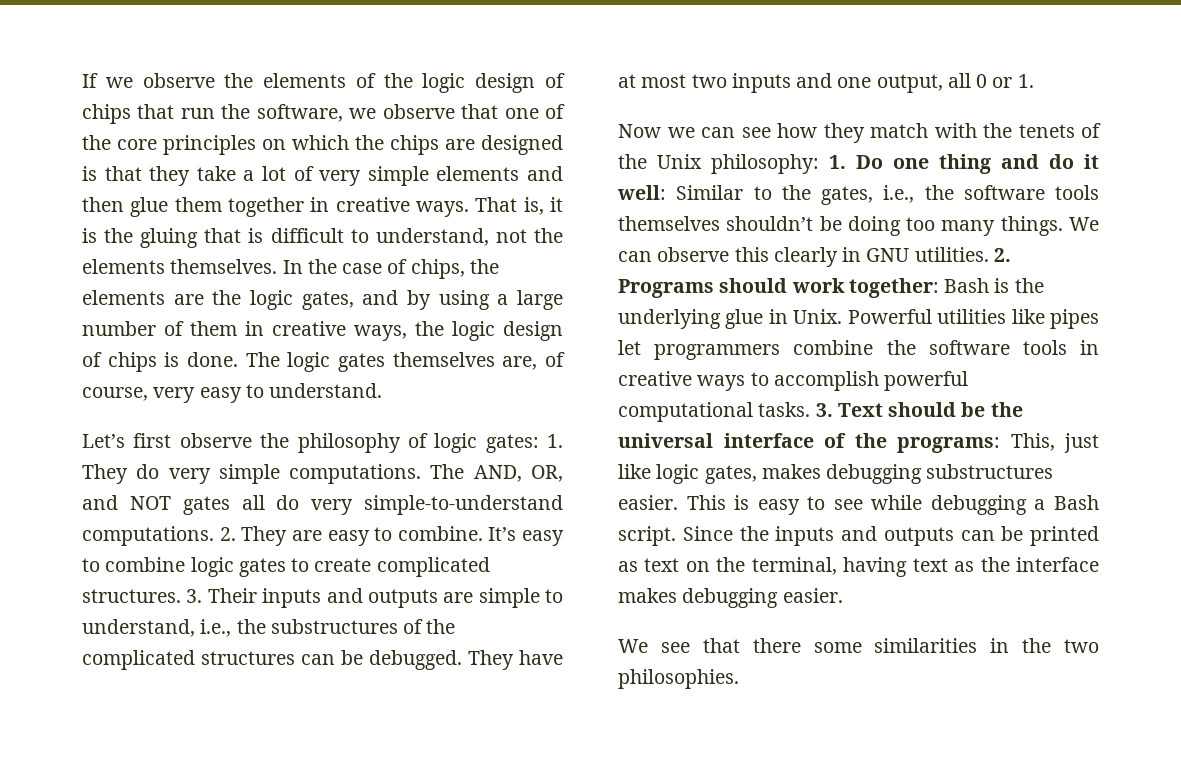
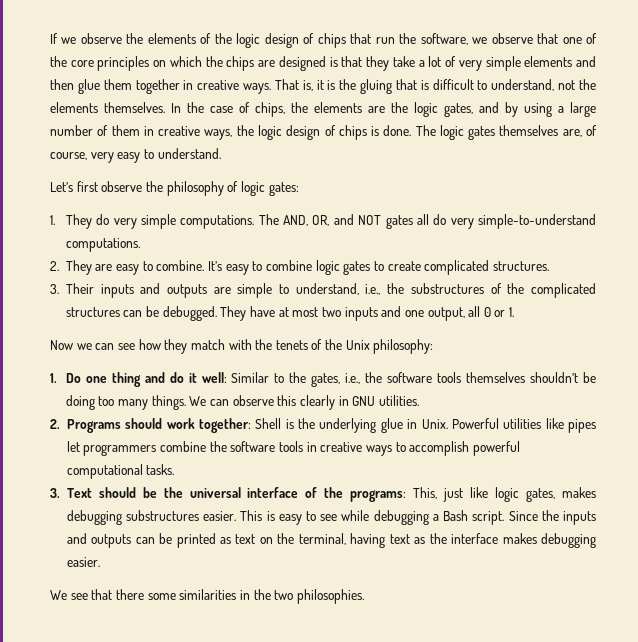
- Let’s first observe the philosophy of logic gates: 1. They do very simple computations.
+ Let’s first observe the philosophy of logic gates:
+ 1. They do very simple computations.
- The AND, OR, and NOT gates all do very simple-to-understand computations. 2. They are easy to combine.
+ The AND, OR, and NOT gates all do very simple-to-understand computations.
+ 2. They are easy to combine.
- It’s easy to combine logic gates to create complicated structures. 3. Their inputs and outputs are simple to understand, i.e., the substructures of the complicated structures can be debugged.
+ It’s easy to combine logic gates to create complicated structures.
+ 3. Their inputs and outputs are simple to understand, i.e., the substructures of the complicated structures can be debugged.
- Now we can see how they match with the tenets of the Unix philosophy: 1. Do one thing and do it well: Similar to the gates, i.e., the software tools themselves shouldn’t be doing too many things.
+ Now we can see how they match with the tenets of the Unix philosophy:
+ 1. Do one thing and do it well: Similar to the gates, i.e., the software tools themselves shouldn’t be doing too many things.
- We can observe this clearly in GNU utilities. 2. Programs should work together: Bash is the underlying glue in Unix.
+ We can observe this clearly in GNU utilities.
+ 2. Programs should work together: Shell is the underlying glue in Unix.
- Powerful utilities like pipes let programmers combine the software tools in creative ways to accomplish powerful computational tasks. 3. Text should be the universal interface of the programs: This, just like logic gates, makes debugging substructures easier.
+ Powerful utilities like pipes let programmers combine the software tools in creative ways to accomplish powerful computational tasks.
+ 3. Text should be the universal interface of the programs: This, just like logic gates, makes debugging substructures easier.

